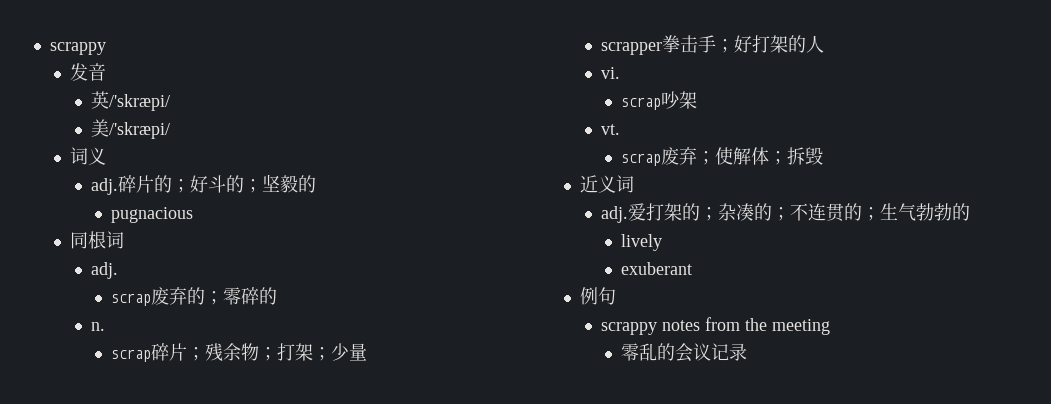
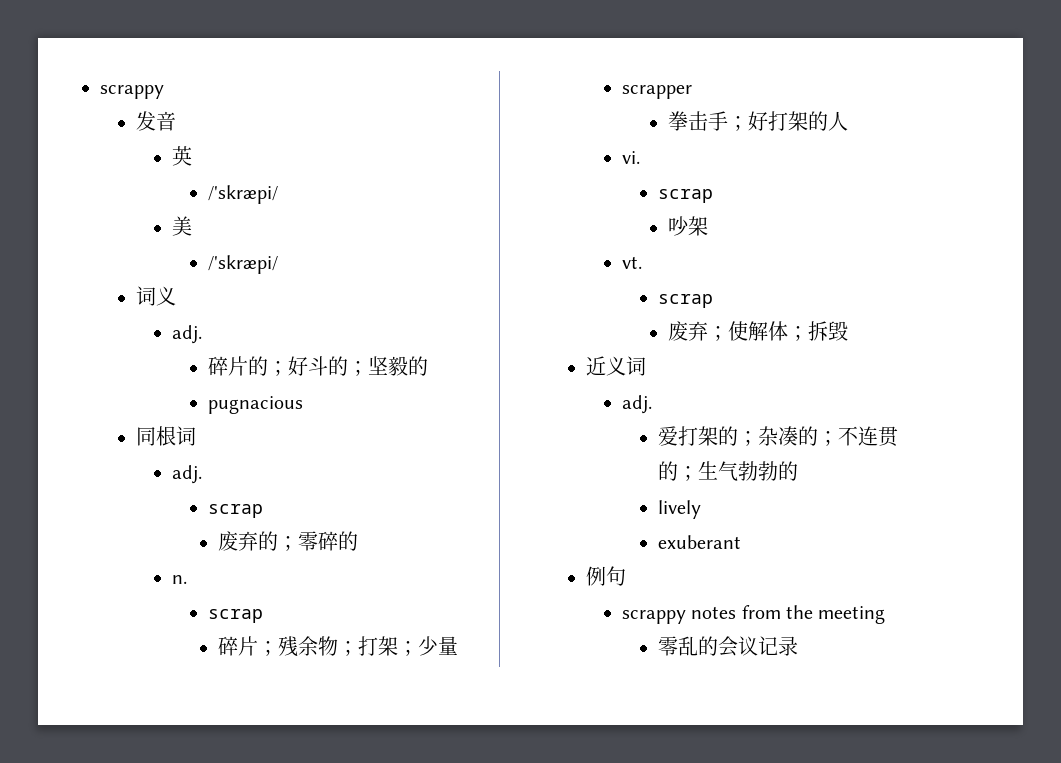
- 英/'skræpi/
+ 英
+ /'skræpi/
- 美/'skræpi/
+ 美
+ /'skræpi/
  词义
- adj.碎片的；好斗的；坚毅的
+ adj.
+ 碎片的；好斗的；坚毅的
  同根词
  adj.
- scrap废弃的；零碎的
+ scrap
+ 废弃的；零碎的
  n.
- scrap碎片；残余物；打架；少量
+ scrap
+ 碎片；残余物；打架；少量
- scrapper拳击手；好打架的人
+ scrapper
+ 拳击手；好打架的人
  vi.
- scrap吵架
+ scrap
+ 吵架
  vt.
- scrap废弃；使解体；拆毁
+ scrap
+ 废弃；使解体；拆毁
  近义词
- adj.爱打架的；杂凑的；不连贯的；生气勃勃的
+ adj.
+ 爱打架的；杂凑的；不连贯的；生气勃勃的

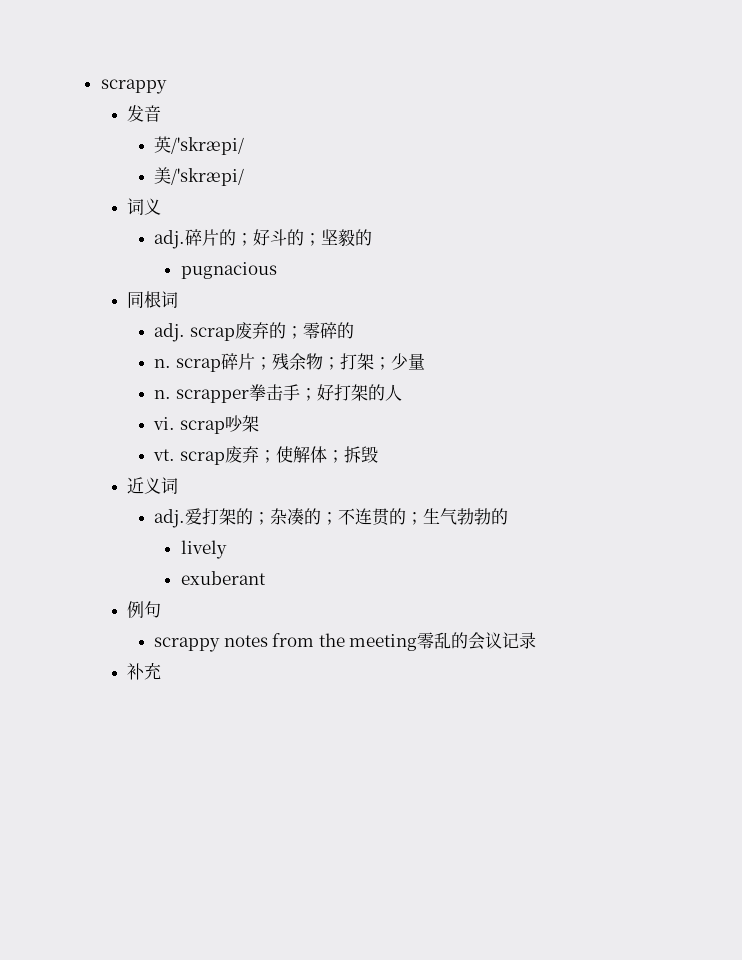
- 英
- /'skræpi/
+ 英/'skræpi/
- 美
- /'skræpi/
+ 美/'skræpi/
  词义
- adj.
- 碎片的；好斗的；坚毅的
+ adj.碎片的；好斗的；坚毅的
  同根词
- adj.
- scrap
- 废弃的；零碎的
+ adj. scrap废弃的；零碎的
- n.
- scrap
- 碎片；残余物；打架；少量
+ n. scrap碎片；残余物；打架；少量
- scrapper
- 拳击手；好打架的人
+ n. scrapper拳击手；好打架的人
- vi.
- scrap
- 吵架
+ vi. scrap吵架
- vt.
- scrap
- 废弃；使解体；拆毁
+ vt. scrap废弃；使解体；拆毁
  近义词
- adj.
- 爱打架的；杂凑的；不连贯的；生气勃勃的
+ adj.爱打架的；杂凑的；不连贯的；生气勃勃的
- scrappy notes from the meeting
- 零乱的会议记录
+ scrappy notes from the meeting零乱的会议记录
+ 补充

